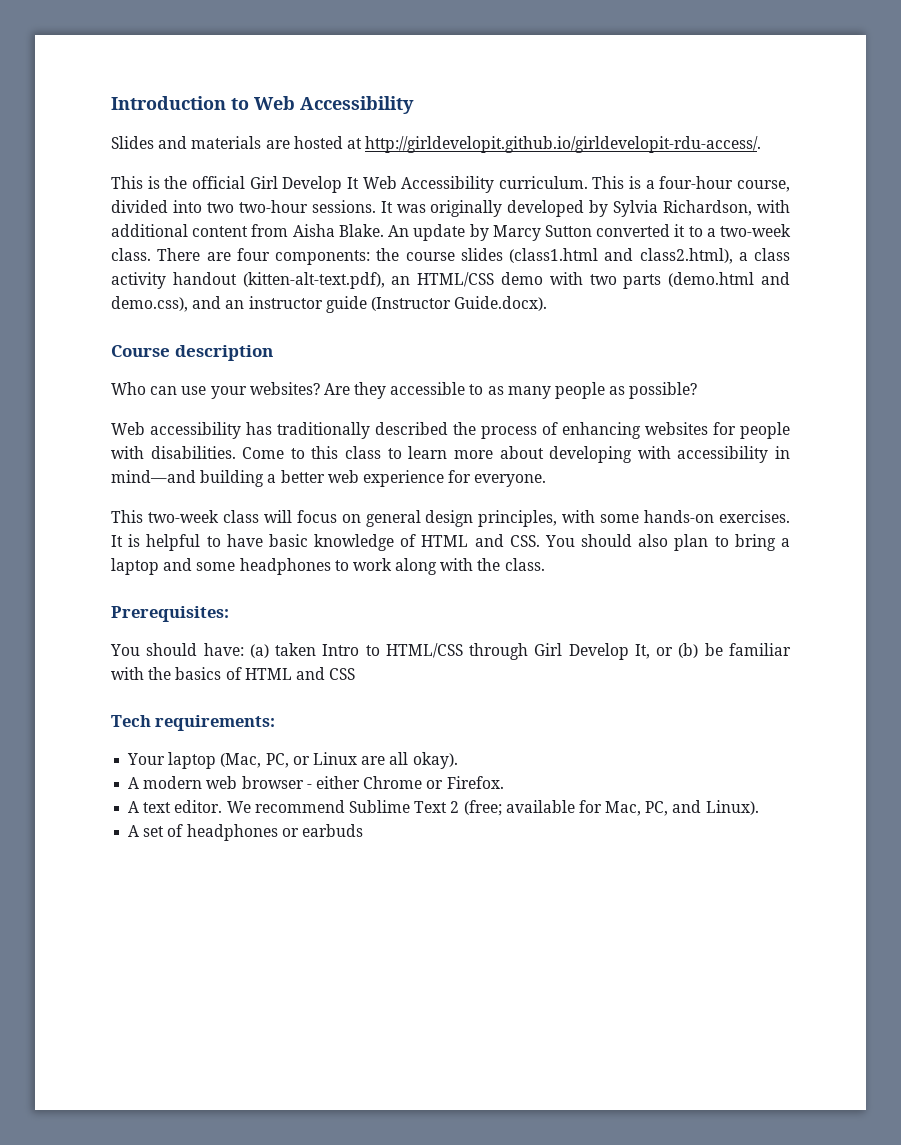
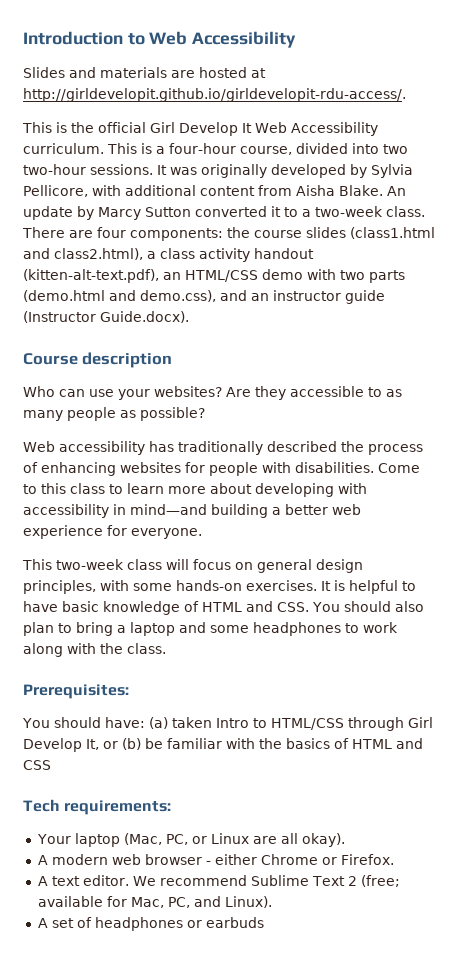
- It was originally developed by Sylvia Richardson, with additional content from Aisha Blake.
+ It was originally developed by Sylvia Pellicore, with additional content from Aisha Blake.

